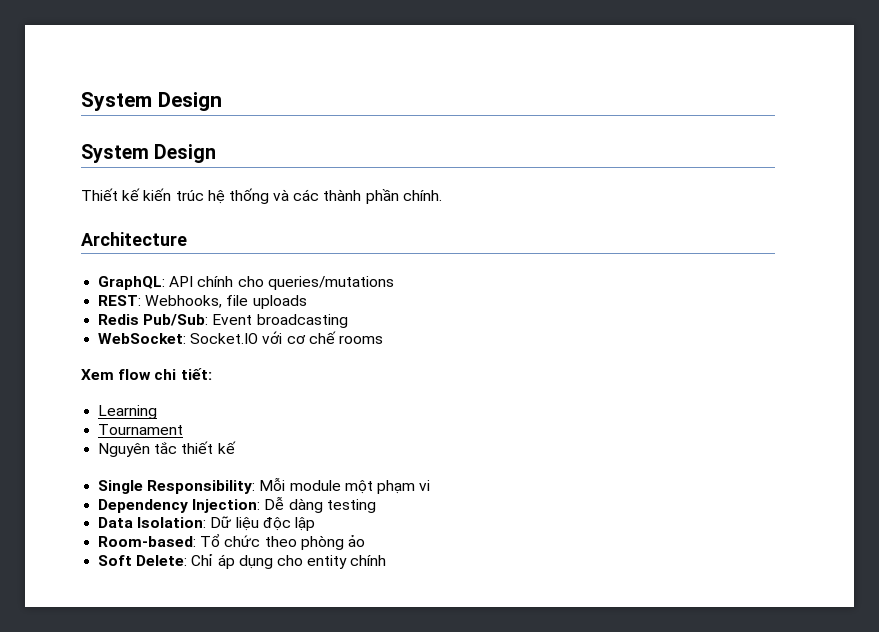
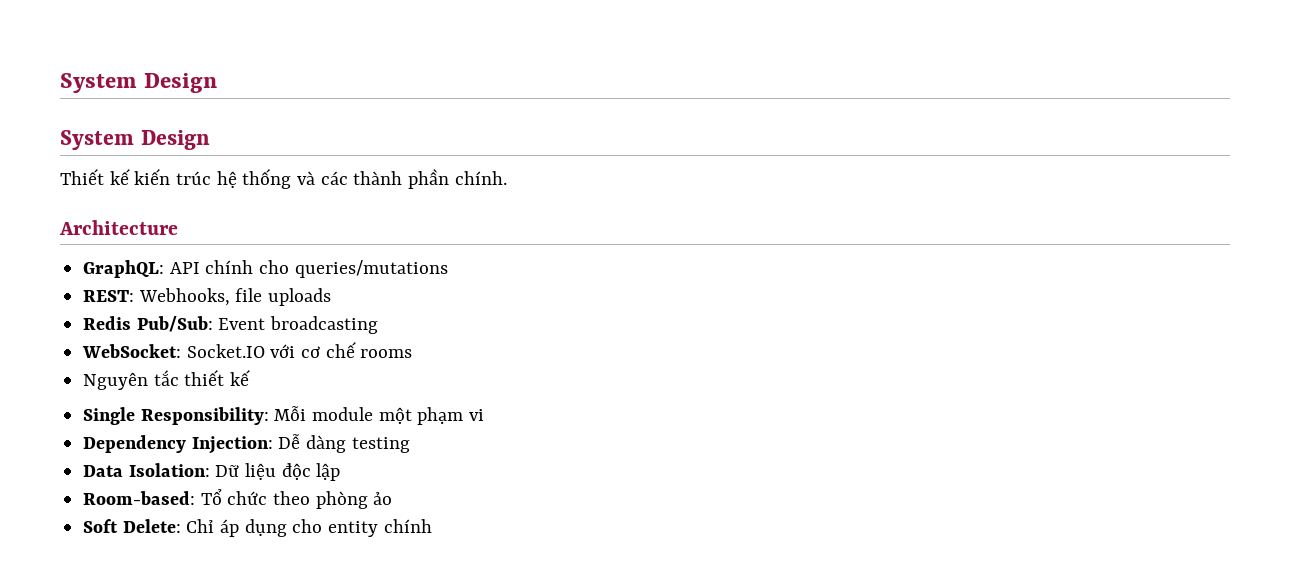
- Xem flow chi tiết:
- Learning
- Tournament

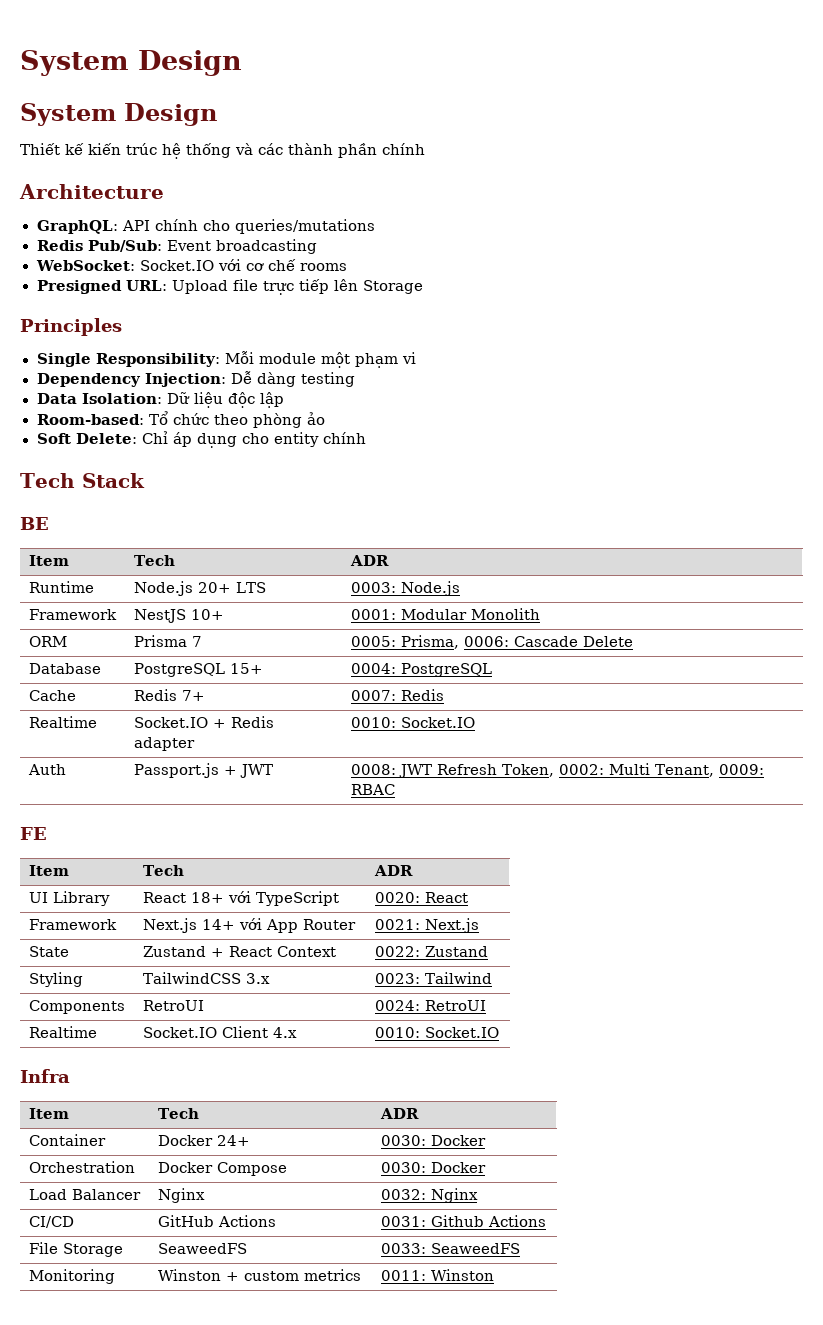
- Thiết kế kiến trúc hệ thống và các thành phần chính.
+ Thiết kế kiến trúc hệ thống và các thành phần chính
- REST: Webhooks, file uploads
- Nguyên tắc thiết kế
+ Presigned URL: Upload file trực tiếp lên Storage
+ Principles
+ Tech Stack
+ BE
+ Item | Tech | ADR
+ Runtime | Node.js 20+ LTS | 0003: Node.js
+ Framework | NestJS 10+ | 0001: Modular Monolith
+ ORM | Prisma 7 | 0005: Prisma, 0006: Cascade Delete
+ Database | PostgreSQL 15+ | 0004: PostgreSQL
+ Cache | Redis 7+ | 0007: Redis
+ Realtime | Socket.IO + Redis adapter | 0010: Socket.IO
+ Auth | Passport.js + JWT | 0008: JWT Refresh Token, 0002: Multi Tenant, 0009: RBAC
+ FE
+ Item | Tech | ADR
+ UI Library | React 18+ với TypeScript | 0020: React
+ Framework | Next.js 14+ với App Router | 0021: Next.js
+ State | Zustand + React Context | 0022: Zustand
+ Styling | TailwindCSS 3.x | 0023: Tailwind
+ Components | RetroUI | 0024: RetroUI
+ Realtime | Socket.IO Client 4.x | 0010: Socket.IO
+ Infra
+ Item | Tech | ADR
+ Container | Docker 24+ | 0030: Docker
+ Orchestration | Docker Compose | 0030: Docker
+ Load Balancer | Nginx | 0032: Nginx
+ CI/CD | GitHub Actions | 0031: Github Actions
+ File Storage | SeaweedFS | 0033: SeaweedFS
+ Monitoring | Winston + custom metrics | 0011: Winston

